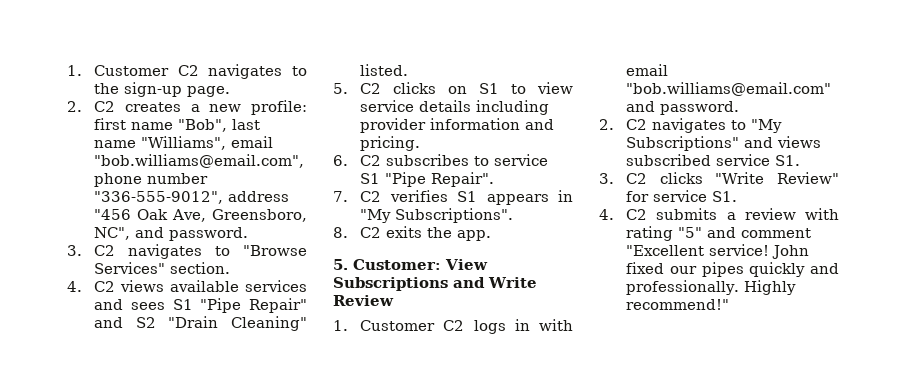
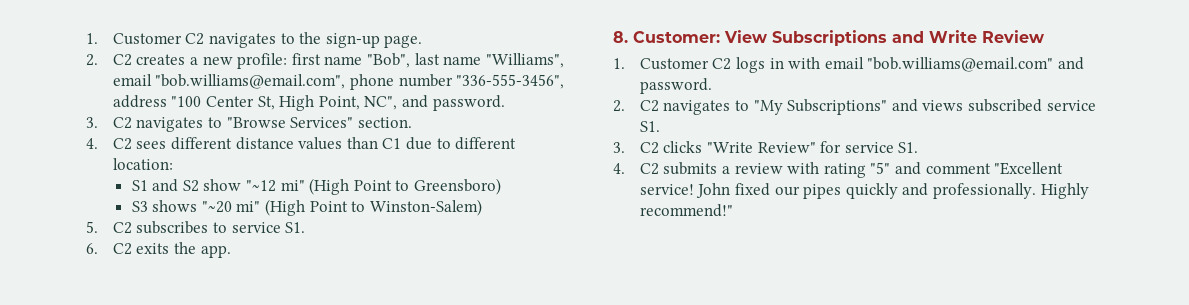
- 2. C2 creates a new profile: first name "Bob", last name "Williams", email "bob.williams@email.com", phone number "336-555-9012", address "456 Oak Ave, Greensboro, NC", and password.
+ 2. C2 creates a new profile: first name "Bob", last name "Williams", email "bob.williams@email.com", phone number "336-555-3456", address "100 Center St, High Point, NC", and password.
- 4. C2 views available services and sees S1 "Pipe Repair" and S2 "Drain Cleaning" listed.
- 5. C2 clicks on S1 to view service details including provider information and pricing.
- 6. C2 subscribes to service S1 "Pipe Repair".
- 7. C2 verifies S1 appears in "My Subscriptions".
- 8. C2 exits the app.
+ 4. C2 sees different distance values than C1 due to different location:
+ S1 and S2 show "~12 mi" (High Point to Greensboro)
+ S3 shows "~20 mi" (High Point to Winston-Salem)
+ 5. C2 subscribes to service S1.
+ 6. C2 exits the app.
- 5. Customer: View Subscriptions and Write Review
+ 8. Customer: View Subscriptions and Write Review

